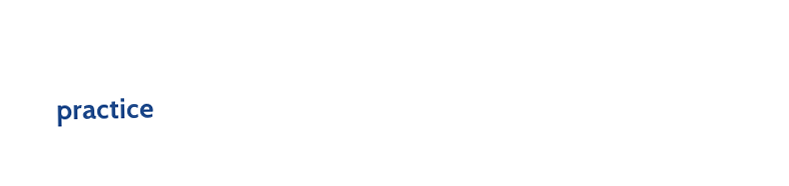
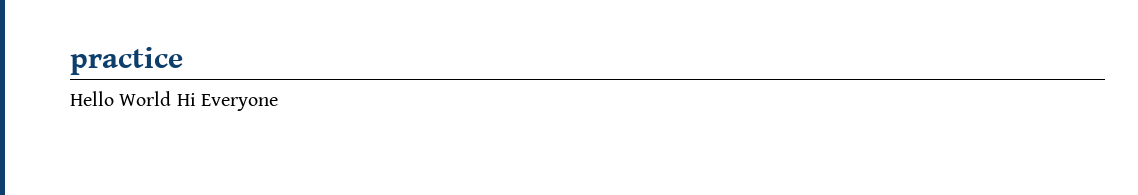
+ Hello World Hi Everyone

